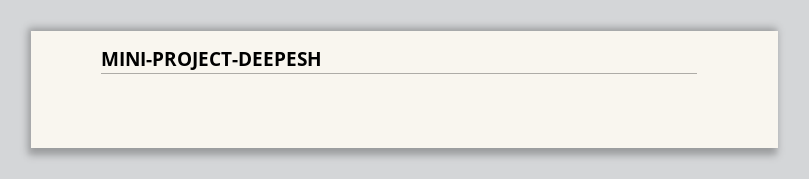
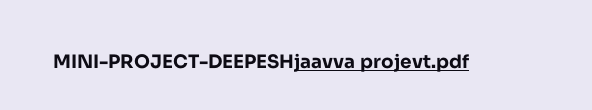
- MINI-PROJECT-DEEPESH
+ MINI-PROJECT-DEEPESHjaavva projevt.pdf

